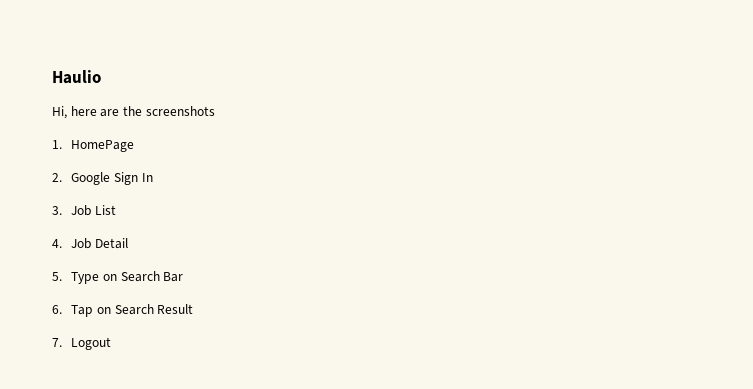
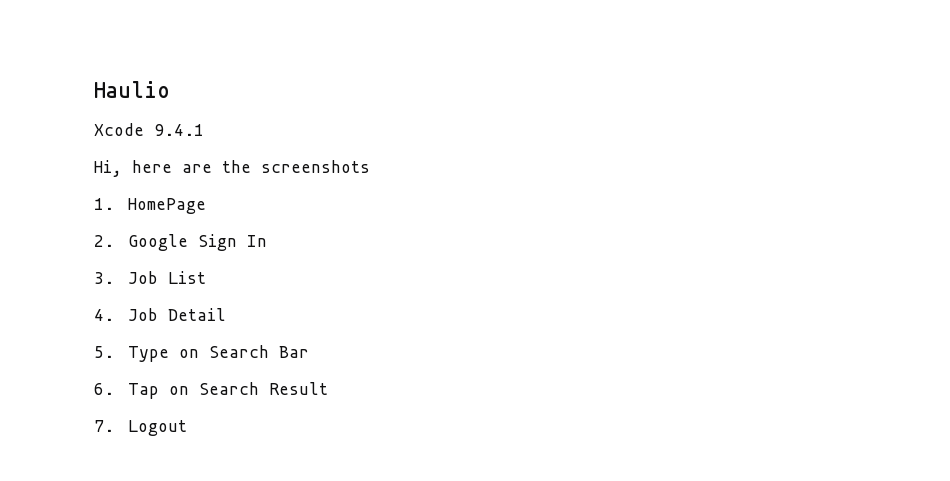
+ Xcode 9.4.1

